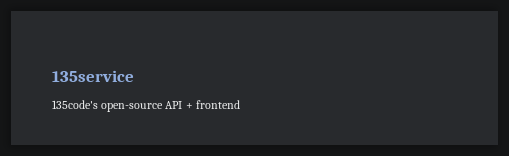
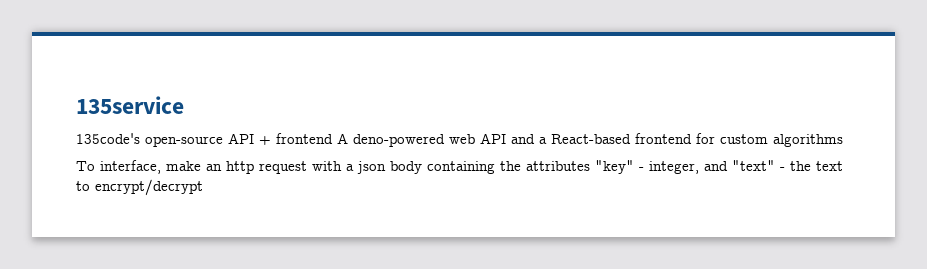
- 135code's open-source API + frontend
+ 135code's open-source API + frontend A deno-powered web API and a React-based frontend for custom algorithms
+ To interface, make an http request with a json body containing the attributes "key" - integer, and "text" - the text to encrypt/decrypt

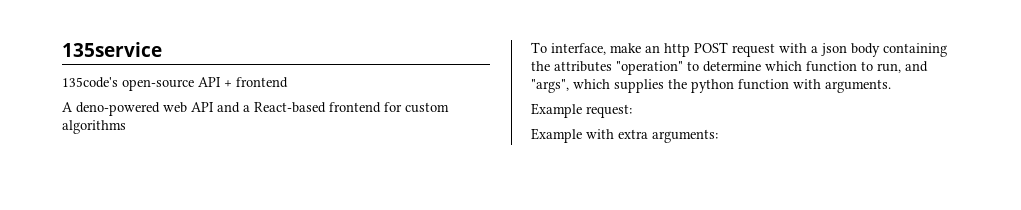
- 135code's open-source API + frontend A deno-powered web API and a React-based frontend for custom algorithms
+ 135code's open-source API + frontend
+ A deno-powered web API and a React-based frontend for custom algorithms
- To interface, make an http request with a json body containing the attributes "key" - integer, and "text" - the text to encrypt/decrypt
+ To interface, make an http POST request with a json body containing the attributes "operation" to determine which function to run, and "args", which supplies the python function with arguments.
+ Example request:
+ Example with extra arguments:

